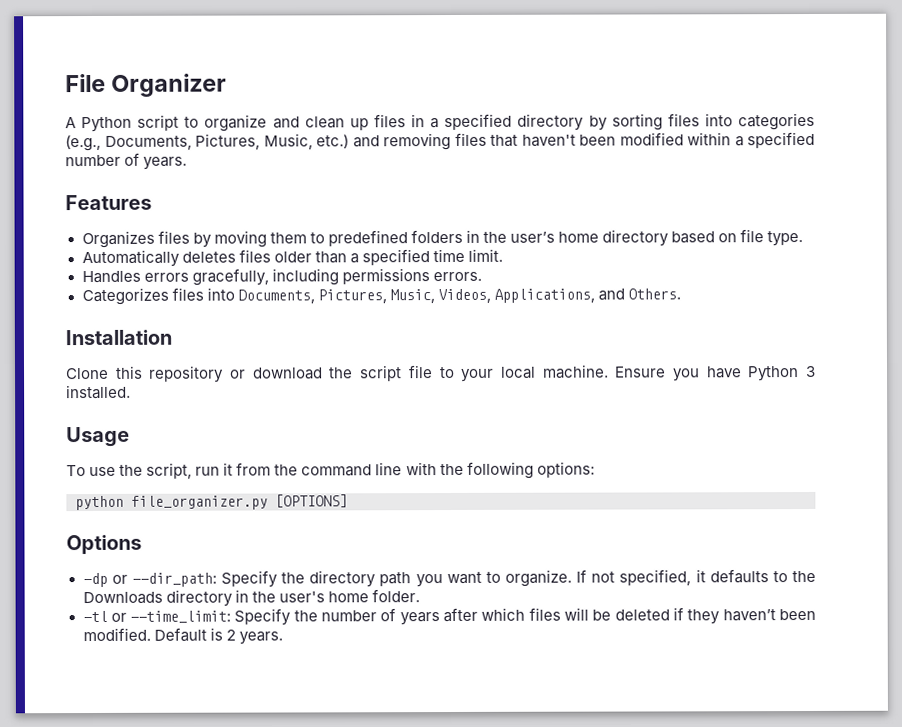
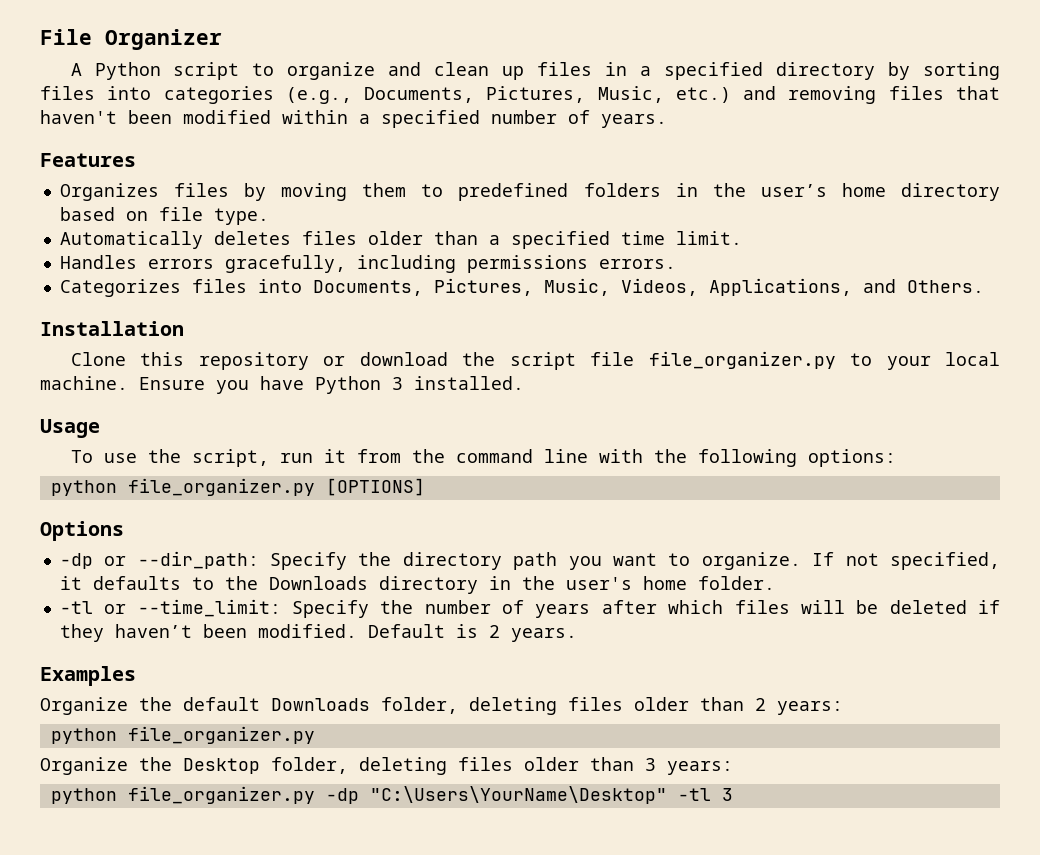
- Clone this repository or download the script file to your local machine.
+ Clone this repository or download the script file file_organizer.py to your local machine.
+ Examples
+ Organize the default Downloads folder, deleting files older than 2 years:
+ python file_organizer.py
+ Organize the Desktop folder, deleting files older than 3 years:
+ python file_organizer.py -dp "C:\Users\YourName\Desktop" -tl 3

